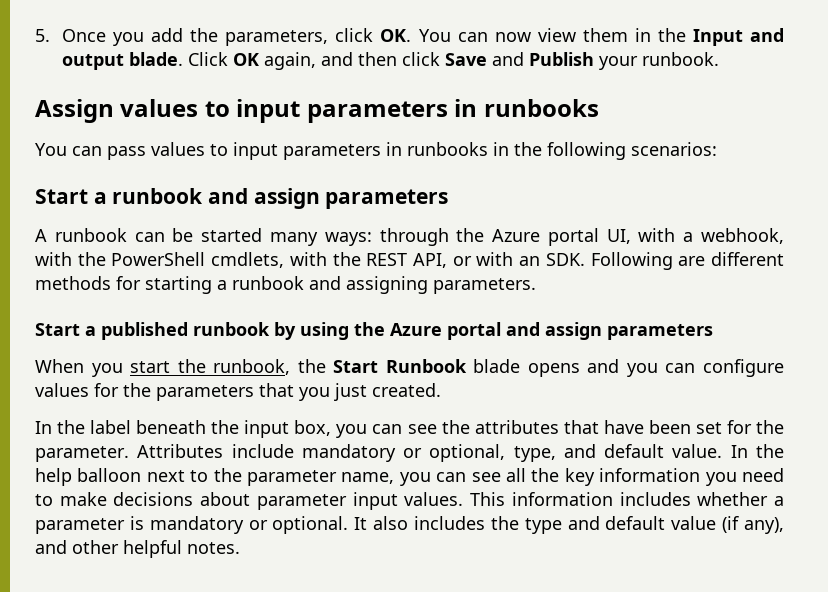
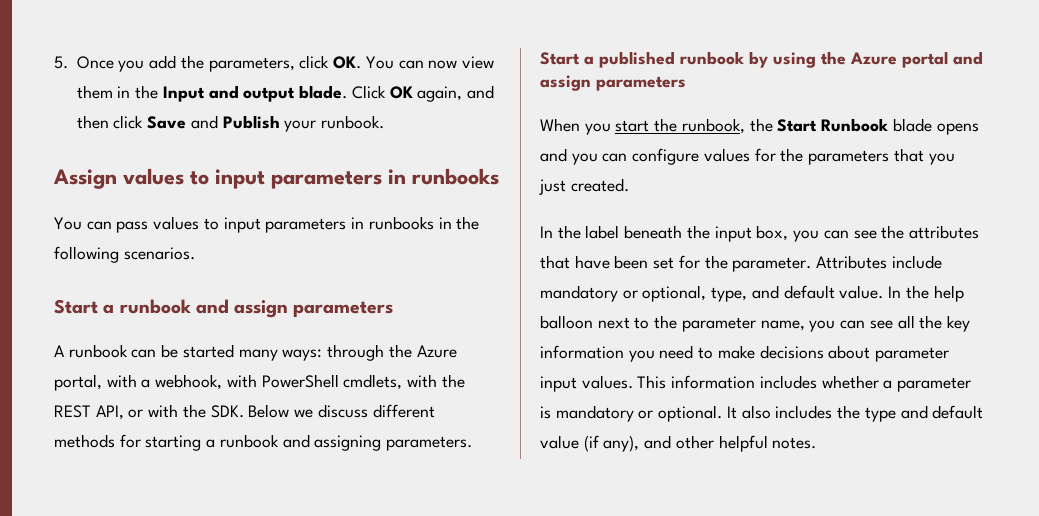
- You can pass values to input parameters in runbooks in the following scenarios:
+ You can pass values to input parameters in runbooks in the following scenarios.
- A runbook can be started many ways: through the Azure portal UI, with a webhook, with the PowerShell cmdlets, with the REST API, or with an SDK. Following are different methods for starting a runbook and assigning parameters.
+ A runbook can be started many ways: through the Azure portal, with a webhook, with PowerShell cmdlets, with the REST API, or with the SDK. Below we discuss different methods for starting a runbook and assigning parameters.

